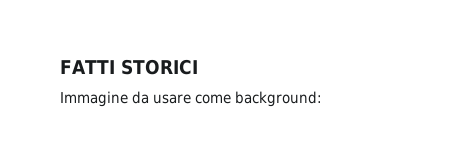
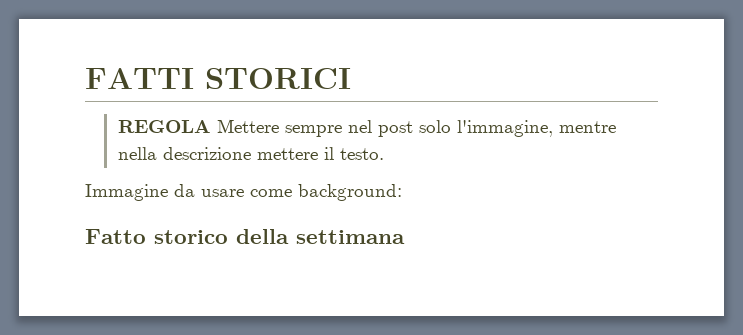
+ REGOLA Mettere sempre nel post solo l'immagine, mentre nella descrizione mettere il testo.
+ Fatto storico della settimana

